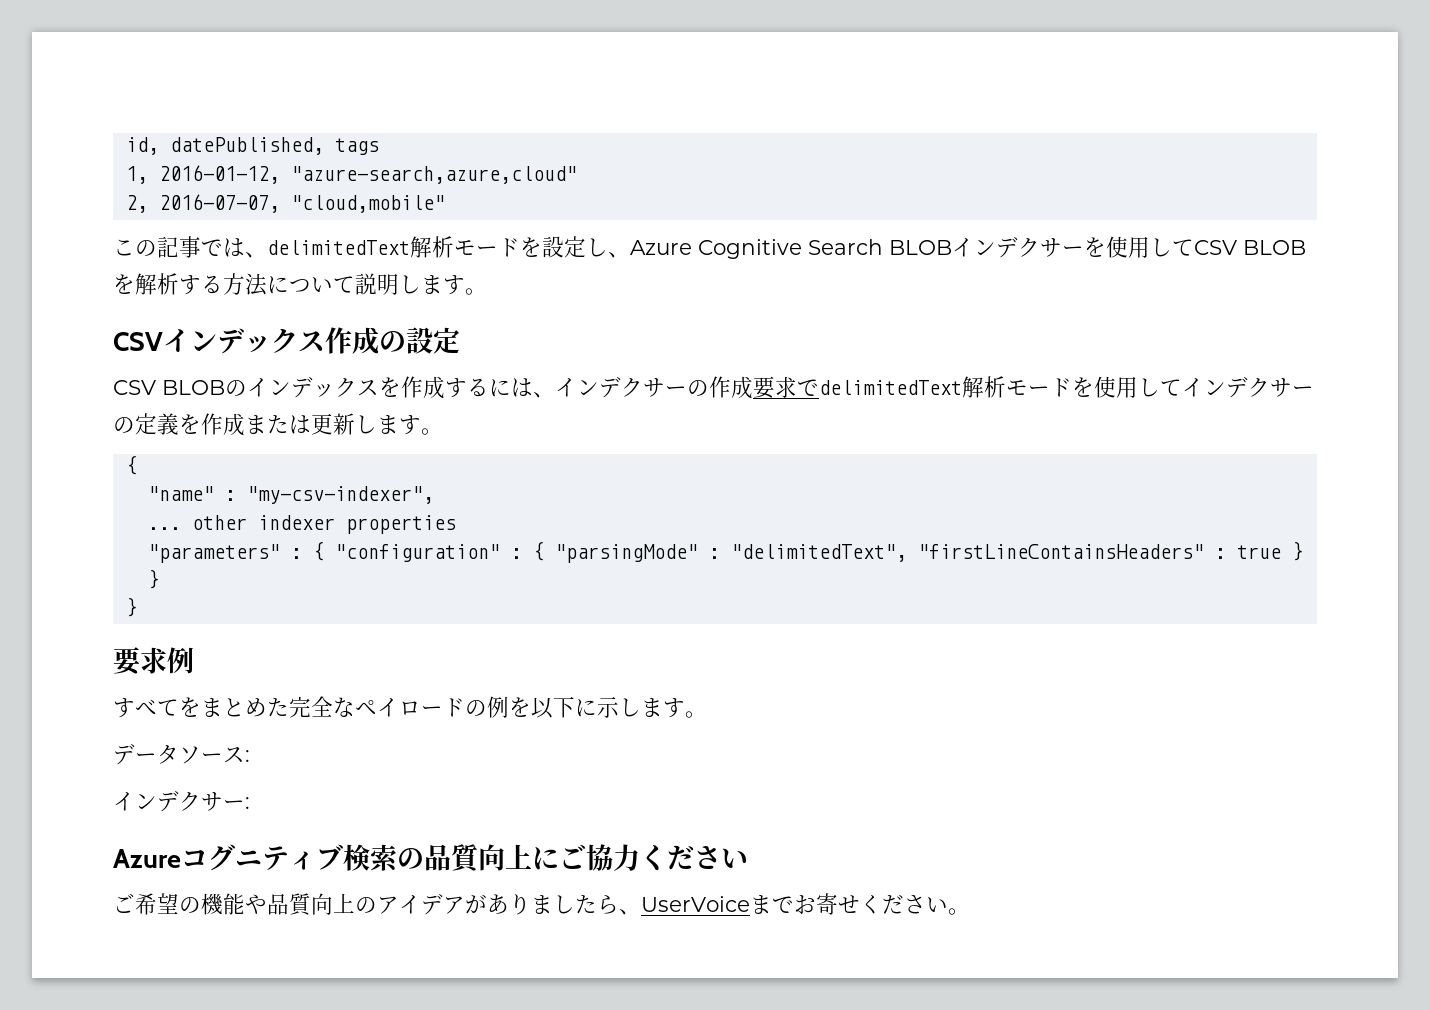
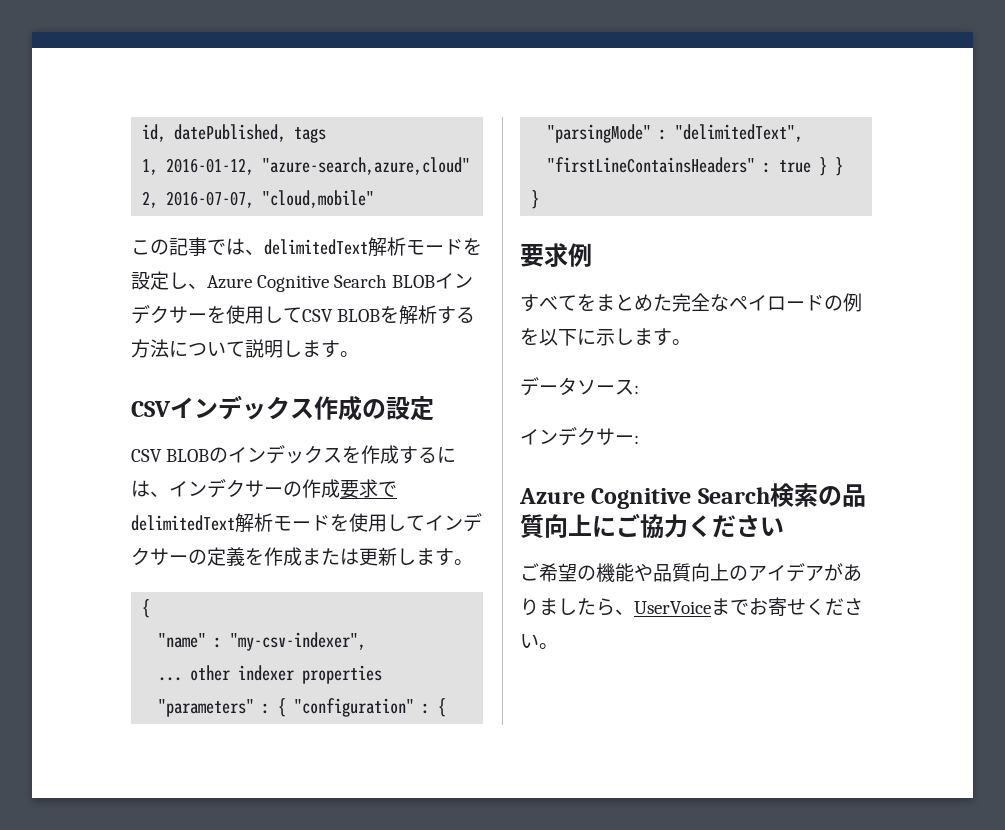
- Azureコグニティブ検索の品質向上にご協力ください
+ Azure Cognitive Search検索の品質向上にご協力ください

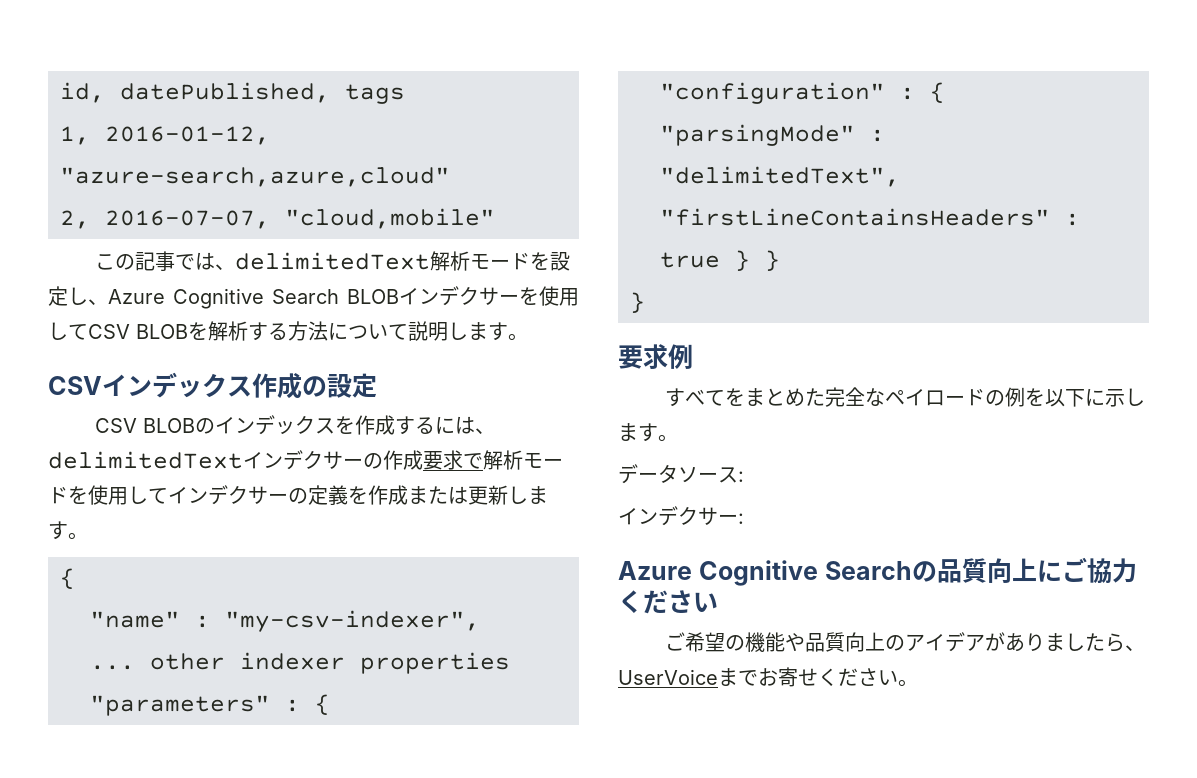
- CSV BLOBのインデックスを作成するには、インデクサーの作成要求でdelimitedText解析モードを使用してインデクサーの定義を作成または更新します。
+ CSV BLOBのインデックスを作成するには、delimitedTextインデクサーの作成要求で解析モードを使用してインデクサーの定義を作成または更新します。
- Azure Cognitive Search検索の品質向上にご協力ください
+ Azure Cognitive Searchの品質向上にご協力ください

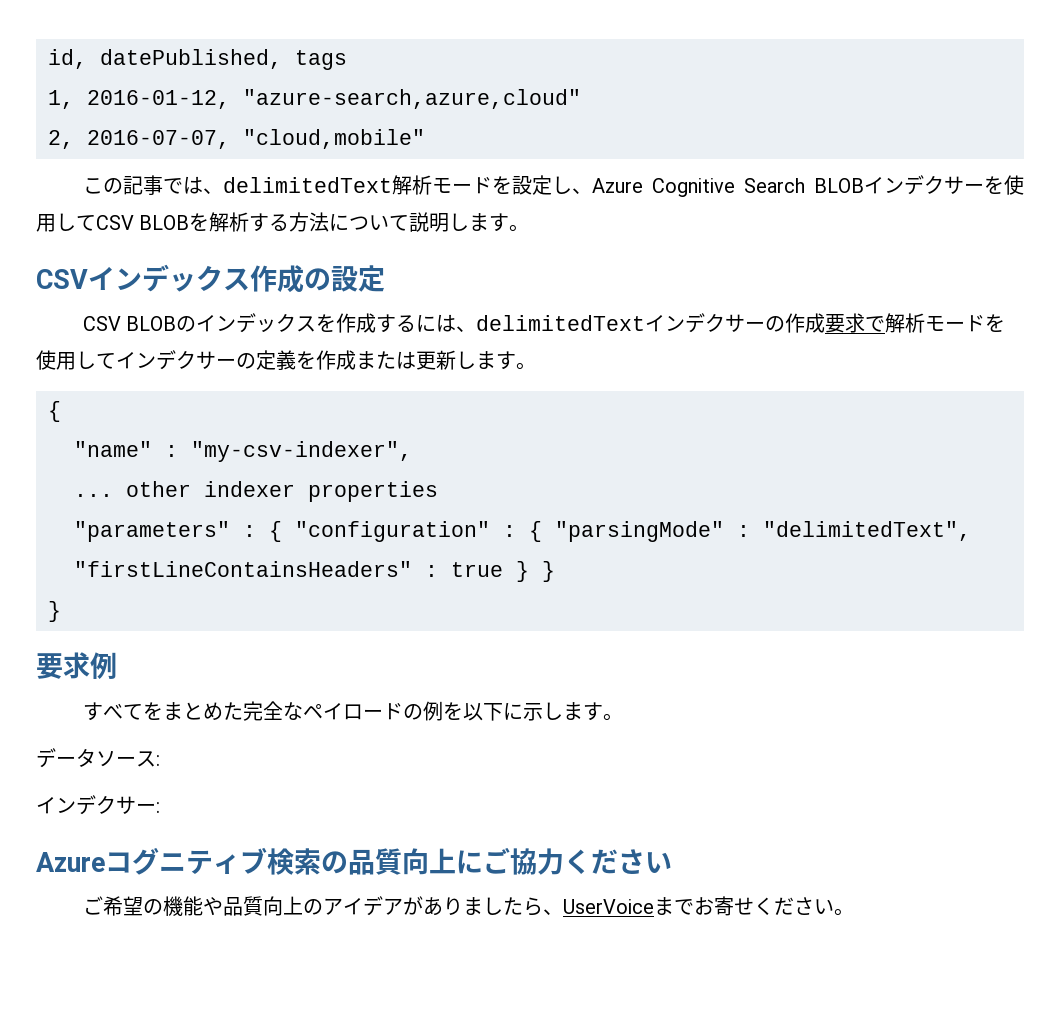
- Azure Cognitive Searchの品質向上にご協力ください
+ Azureコグニティブ検索の品質向上にご協力ください

